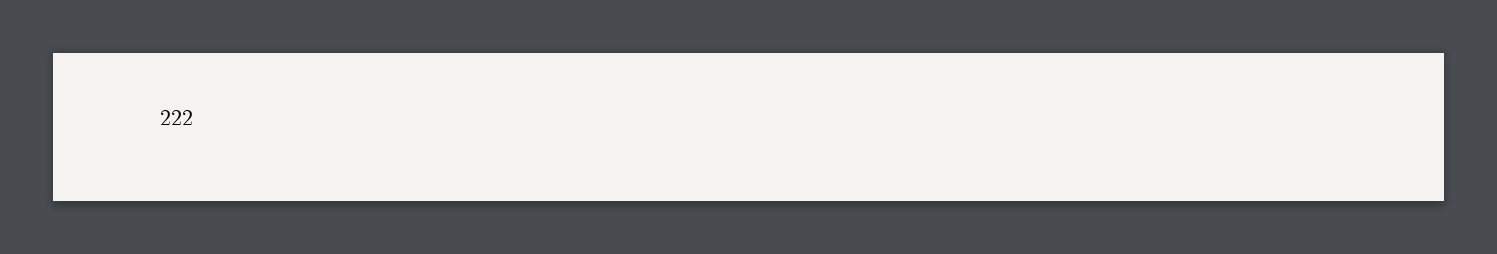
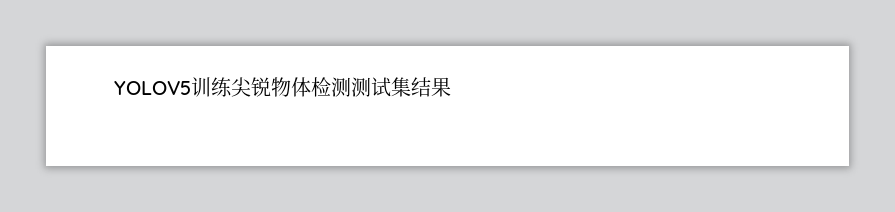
- 222
+ YOLOV5训练尖锐物体检测测试集结果

